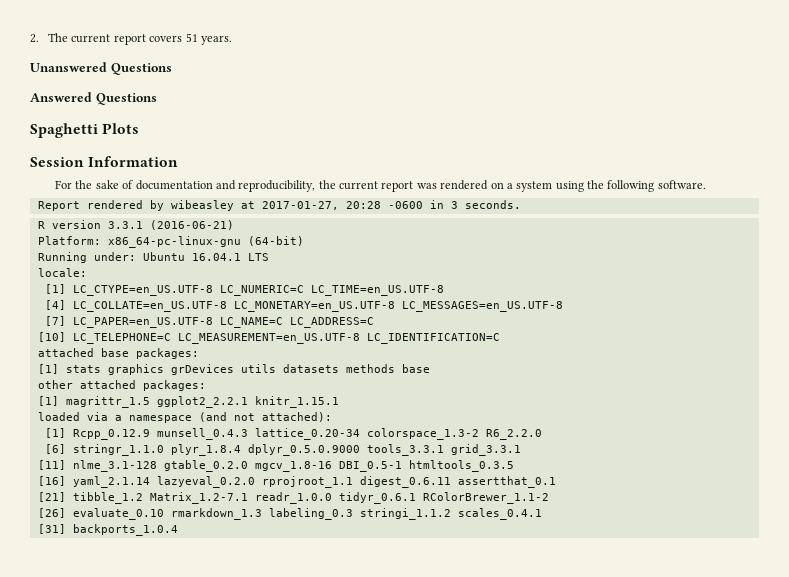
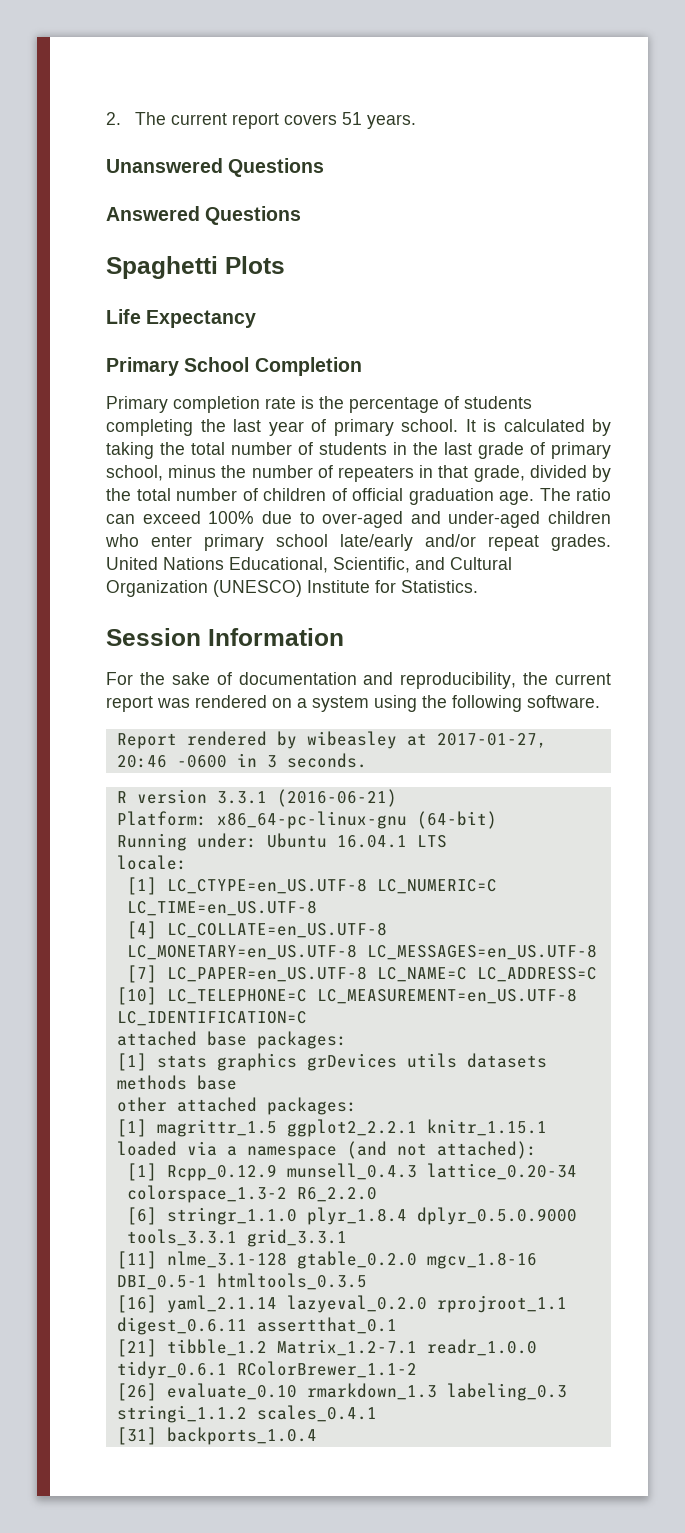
+ Life Expectancy
+ Primary School Completion
+ Primary completion rate is the percentage of students completing the last year of primary school. It is calculated by taking the total number of students in the last grade of primary school, minus the number of repeaters in that grade, divided by the total number of children of official graduation age. The ratio can exceed 100% due to over-aged and under-aged children who enter primary school late/early and/or repeat grades. United Nations Educational, Scientific, and Cultural Organization (UNESCO) Institute for Statistics.
- Report rendered by wibeasley at 2017-01-27, 20:28 -0600 in 3 seconds.
+ Report rendered by wibeasley at 2017-01-27, 20:46 -0600 in 3 seconds.

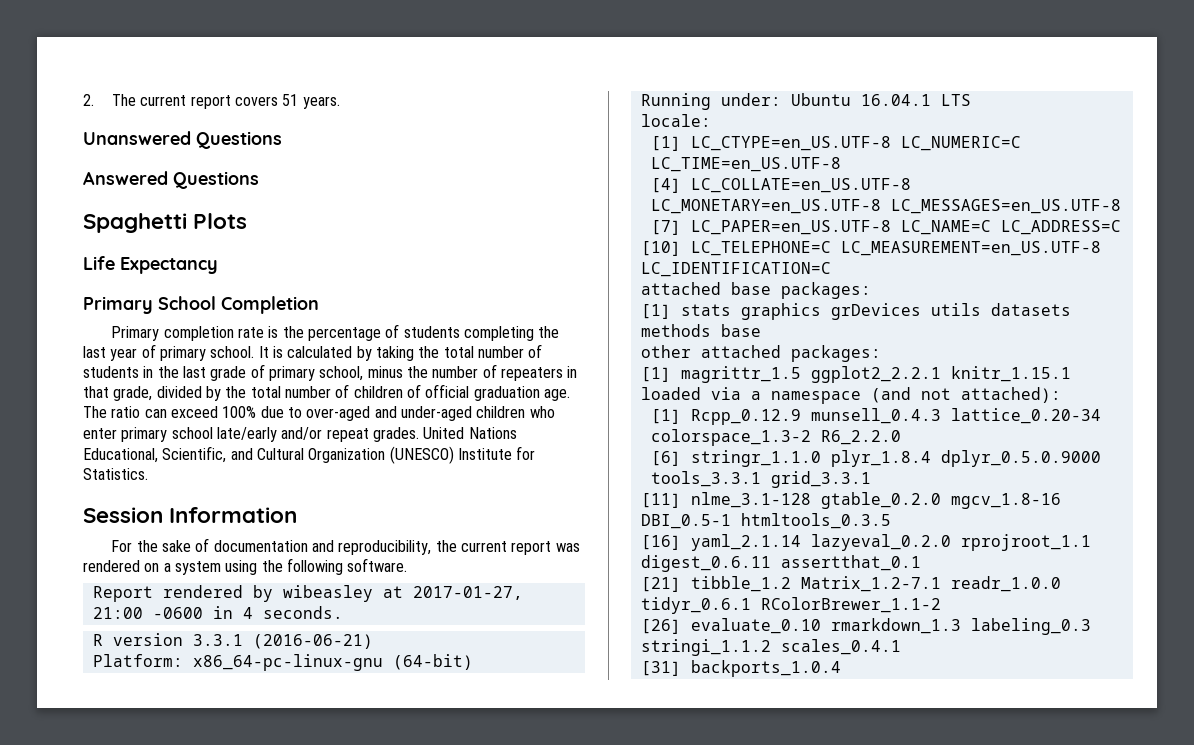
- Report rendered by wibeasley at 2017-01-27, 20:46 -0600 in 3 seconds.
+ Report rendered by wibeasley at 2017-01-27, 21:00 -0600 in 4 seconds.

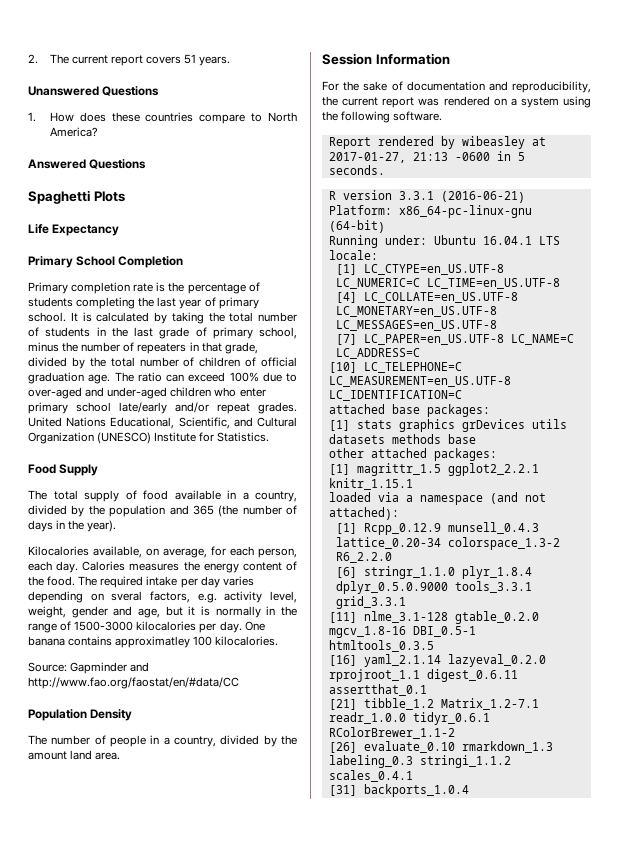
+ 1. How does these countries compare to North America?
+ Food Supply
+ The total supply of food available in a country, divided by the population and 365 (the number of days in the year).
+ Kilocalories available, on average, for each person, each day. Calories measures the energy content of the food. The required intake per day varies depending on sveral factors, e.g. activity level, weight, gender and age, but it is normally in the range of 1500-3000 kilocalories per day. One banana contains approximatley 100 kilocalories.
+ Source: Gapminder and http://www.fao.org/faostat/en/#data/CC
+ Population Density
+ The number of people in a country, divided by the amount land area.
- Report rendered by wibeasley at 2017-01-27, 21:00 -0600 in 4 seconds.
+ Report rendered by wibeasley at 2017-01-27, 21:13 -0600 in 5 seconds.

